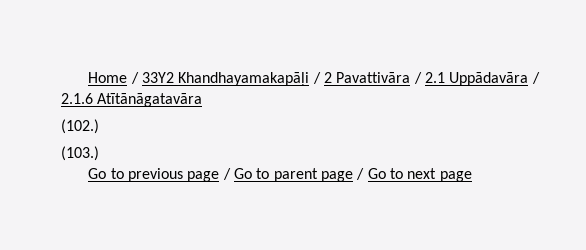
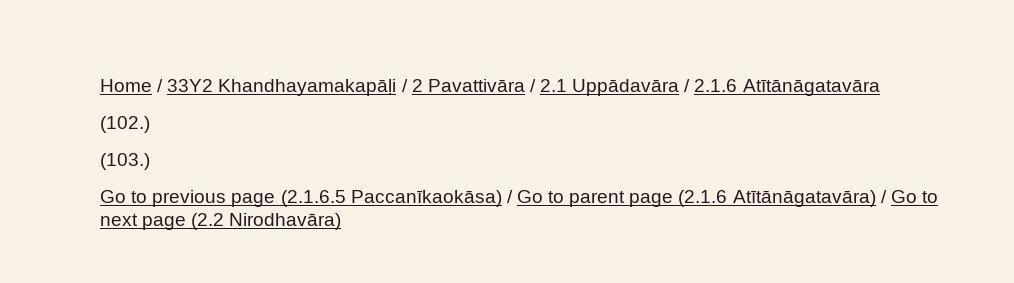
- Go to previous page / Go to parent page / Go to next page
+ Go to previous page (2.1.6.5 Paccanīkaokāsa) / Go to parent page (2.1.6 Atītānāgatavāra) / Go to next page (2.2 Nirodhavāra)

